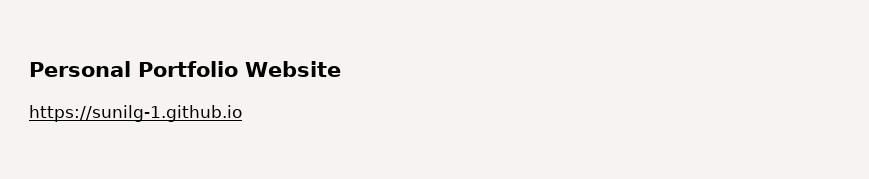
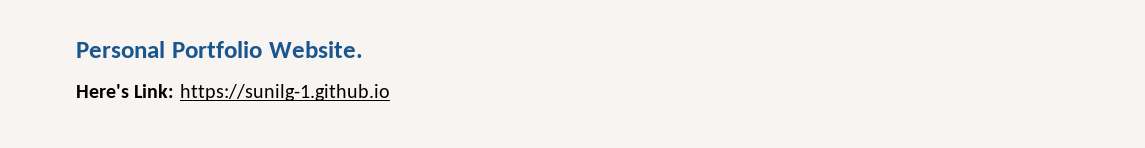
- Personal Portfolio Website
- https://sunilg-1.github.io
+ Personal Portfolio Website.
+ Here's Link: https://sunilg-1.github.io

